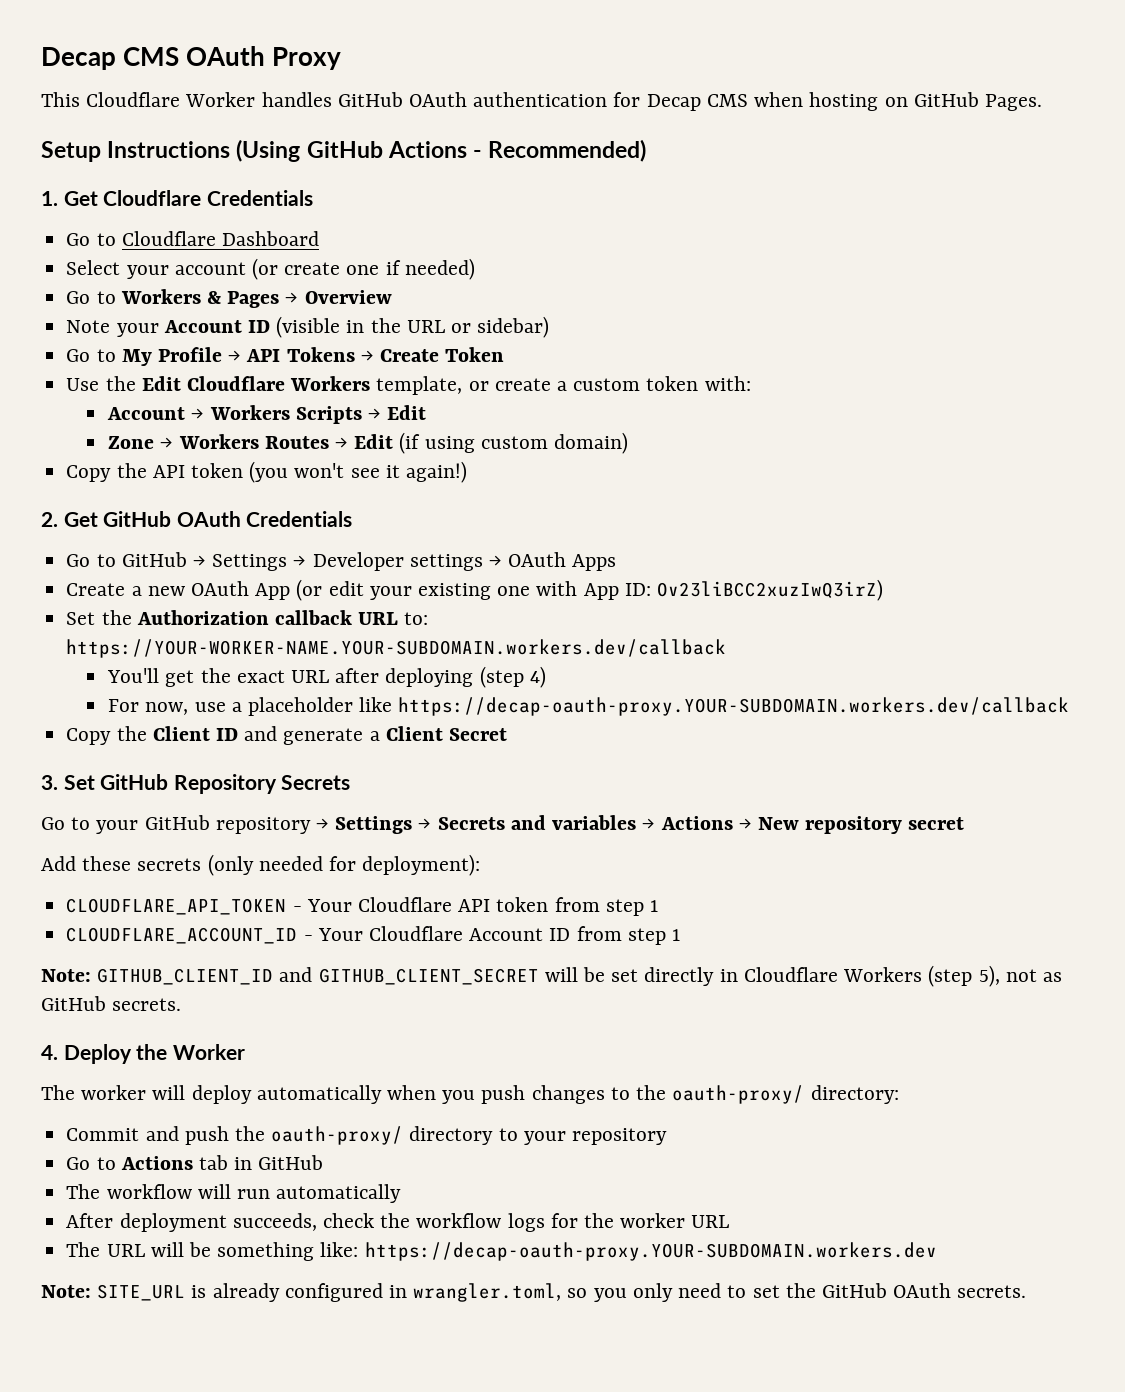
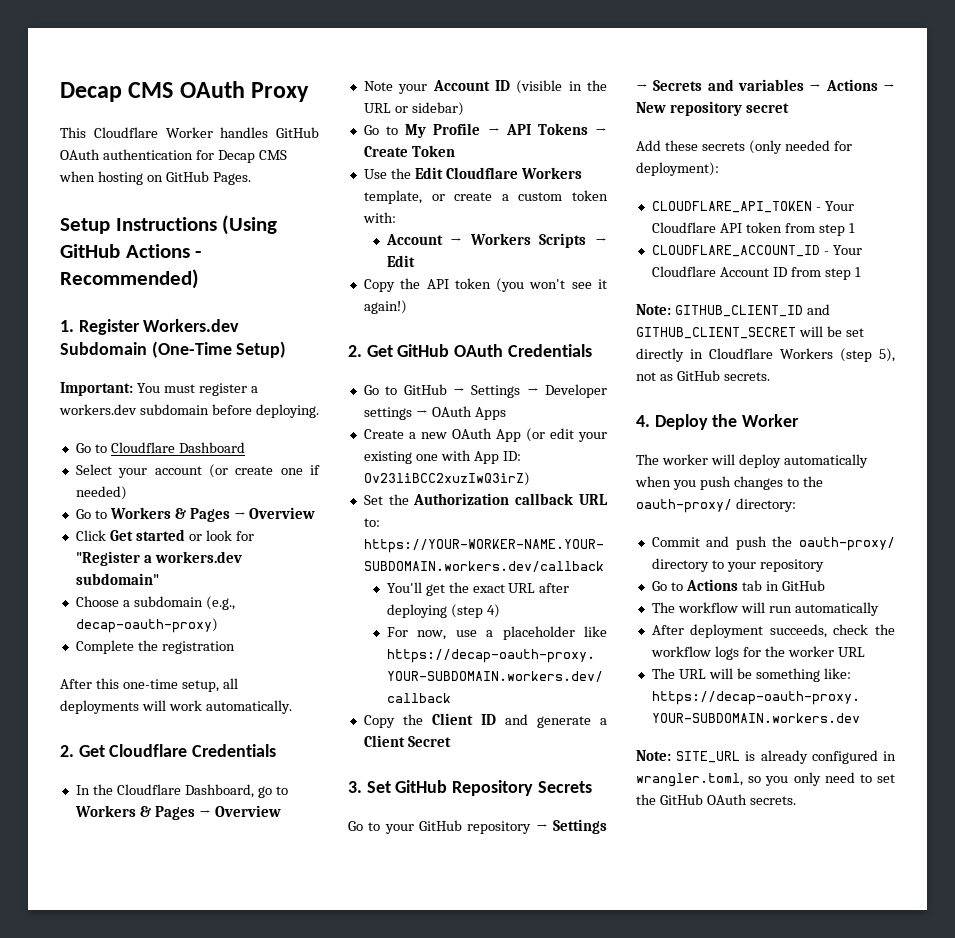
- 1. Get Cloudflare Credentials
+ 1. Register Workers.dev Subdomain (One-Time Setup)
+ Important: You must register a workers.dev subdomain before deploying.
+ Click Get started or look for "Register a workers.dev subdomain"
+ Choose a subdomain (e.g., decap-oauth-proxy)
+ Complete the registration
+ After this one-time setup, all deployments will work automatically.
+ 2. Get Cloudflare Credentials
+ In the Cloudflare Dashboard, go to Workers & Pages → Overview
- Zone → Workers Routes → Edit (if using custom domain)

